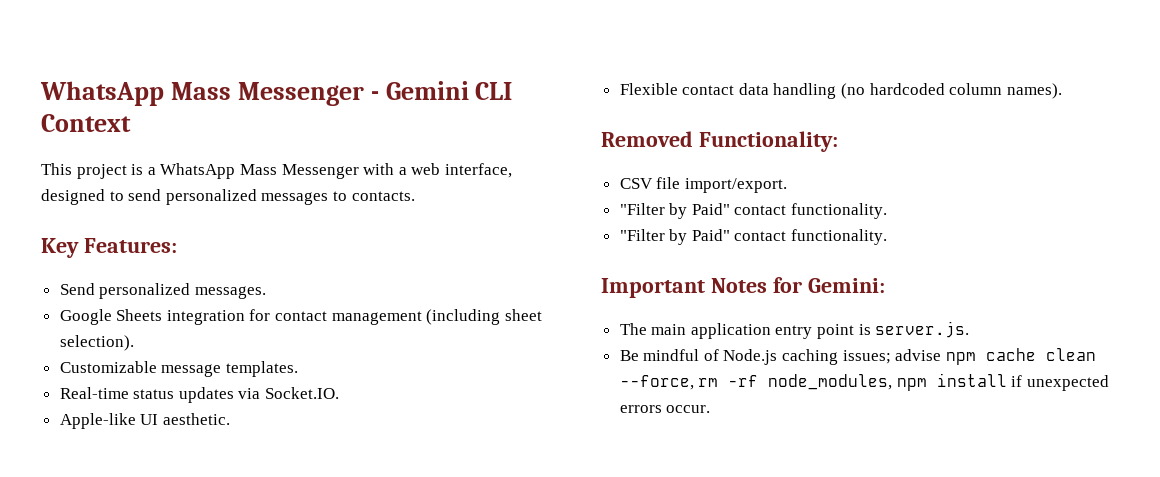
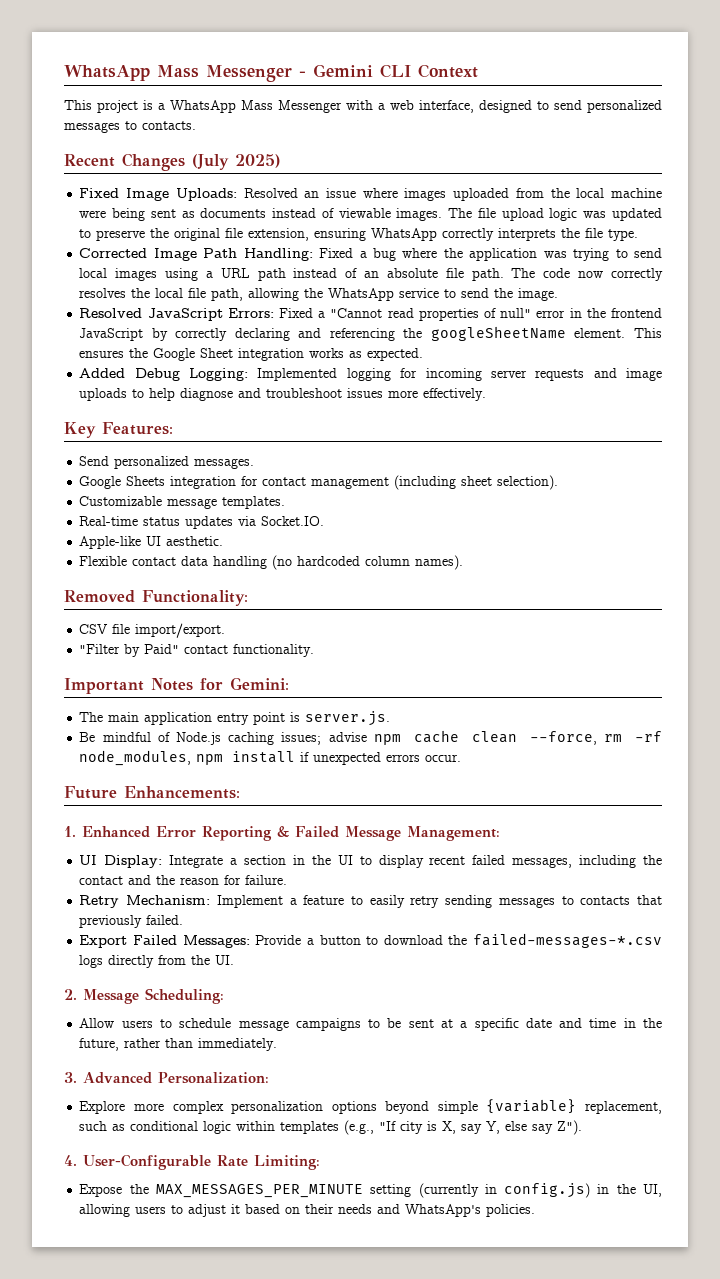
+ Recent Changes (July 2025)
+ Fixed Image Uploads: Resolved an issue where images uploaded from the local machine were being sent as documents instead of viewable images. The file upload logic was updated to preserve the original file extension, ensuring WhatsApp correctly interprets the file type.
+ Corrected Image Path Handling: Fixed a bug where the application was trying to send local images using a URL path instead of an absolute file path. The code now correctly resolves the local file path, allowing the WhatsApp service to send the image.
+ Resolved JavaScript Errors: Fixed a "Cannot read properties of null" error in the frontend JavaScript by correctly declaring and referencing the googleSheetName element. This ensures the Google Sheet integration works as expected.
+ Added Debug Logging: Implemented logging for incoming server requests and image uploads to help diagnose and troubleshoot issues more effectively.
  CSV file import/export.
- "Filter by Paid" contact functionality.
+ Future Enhancements:
+ 1. Enhanced Error Reporting & Failed Message Management:
+ UI Display: Integrate a section in the UI to display recent failed messages, including the contact and the reason for failure.
+ Retry Mechanism: Implement a feature to easily retry sending messages to contacts that previously failed.
+ Export Failed Messages: Provide a button to download the failed-messages-*.csv logs directly from the UI.
+ 2. Message Scheduling:
+ Allow users to schedule message campaigns to be sent at a specific date and time in the future, rather than immediately.
+ 3. Advanced Personalization:
+ Explore more complex personalization options beyond simple {variable} replacement, such as conditional logic within templates (e.g., "If city is X, say Y, else say Z").
+ 4. User-Configurable Rate Limiting:
+ Expose the MAX_MESSAGES_PER_MINUTE setting (currently in config.js) in the UI, allowing users to adjust it based on their needs and WhatsApp's policies.

